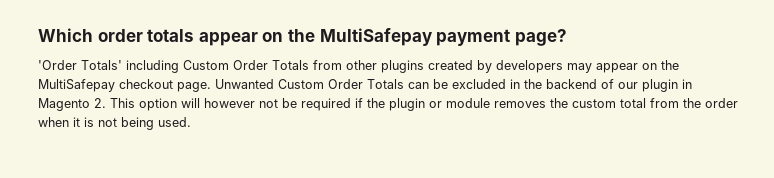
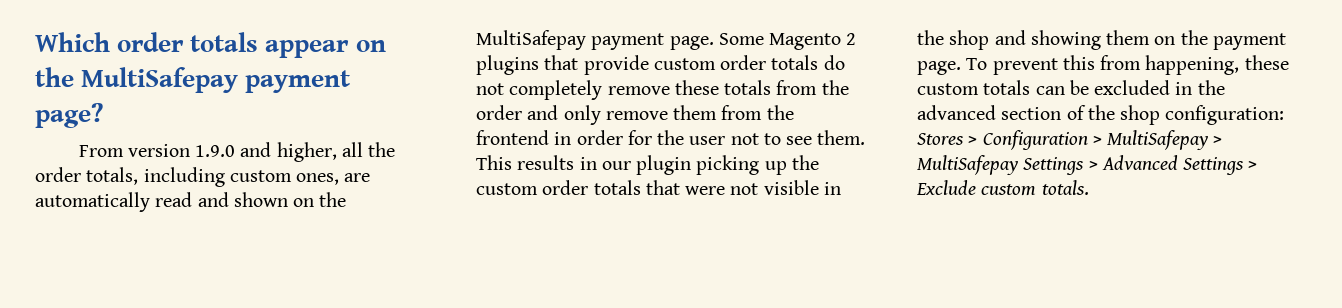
- 'Order Totals' including Custom Order Totals from other plugins created by developers may appear on the MultiSafepay checkout page. Unwanted Custom Order Totals can be excluded in the backend of our plugin in Magento 2. This option will however not be required if the plugin or module removes the custom total from the order when it is not being used.
+ From version 1.9.0 and higher, all the order totals, including custom ones, are automatically read and shown on the MultiSafepay payment page. Some Magento 2 plugins that provide custom order totals do not completely remove these totals from the order and only remove them from the frontend in order for the user not to see them. This results in our plugin picking up the custom order totals that were not visible in the shop and showing them on the payment page. To prevent this from happening, these custom totals can be excluded in the advanced section of the shop configuration: Stores > Configuration > MultiSafepay > MultiSafepay Settings > Advanced Settings > Exclude custom totals.

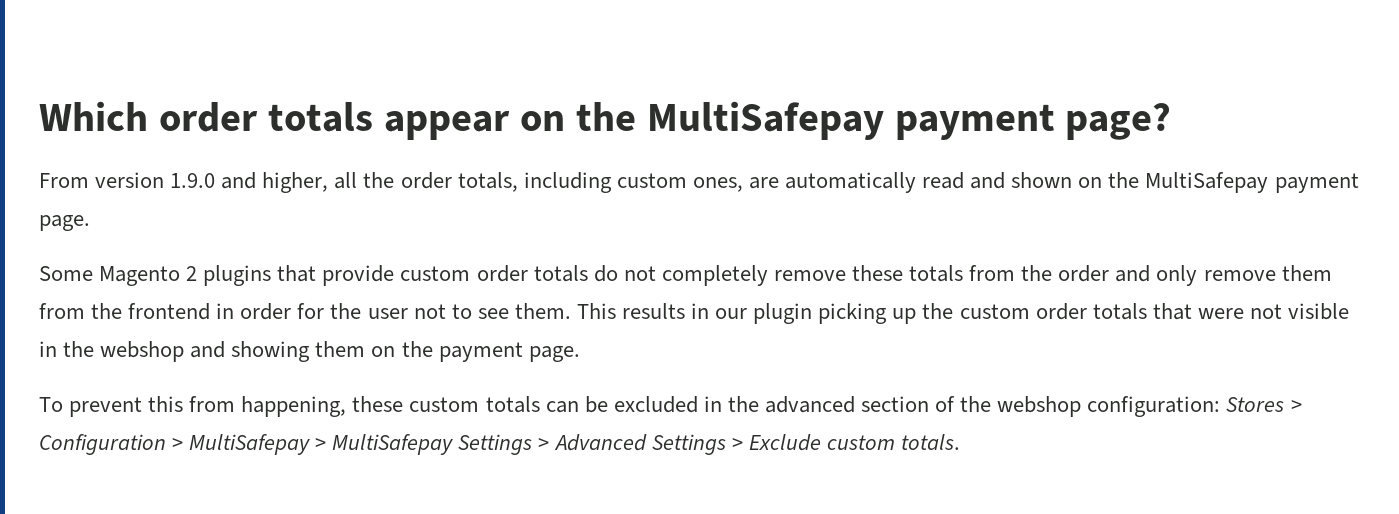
- From version 1.9.0 and higher, all the order totals, including custom ones, are automatically read and shown on the MultiSafepay payment page. Some Magento 2 plugins that provide custom order totals do not completely remove these totals from the order and only remove them from the frontend in order for the user not to see them.
+ From version 1.9.0 and higher, all the order totals, including custom ones, are automatically read and shown on the MultiSafepay payment page.
+ Some Magento 2 plugins that provide custom order totals do not completely remove these totals from the order and only remove them from the frontend in order for the user not to see them.
- This results in our plugin picking up the custom order totals that were not visible in the shop and showing them on the payment page. To prevent this from happening, these custom totals can be excluded in the advanced section of the shop configuration: Stores > Configuration > MultiSafepay > MultiSafepay Settings > Advanced Settings > Exclude custom totals.
+ This results in our plugin picking up the custom order totals that were not visible in the webshop and showing them on the payment page.
+ To prevent this from happening, these custom totals can be excluded in the advanced section of the webshop configuration: Stores > Configuration > MultiSafepay > MultiSafepay Settings > Advanced Settings > Exclude custom totals.

